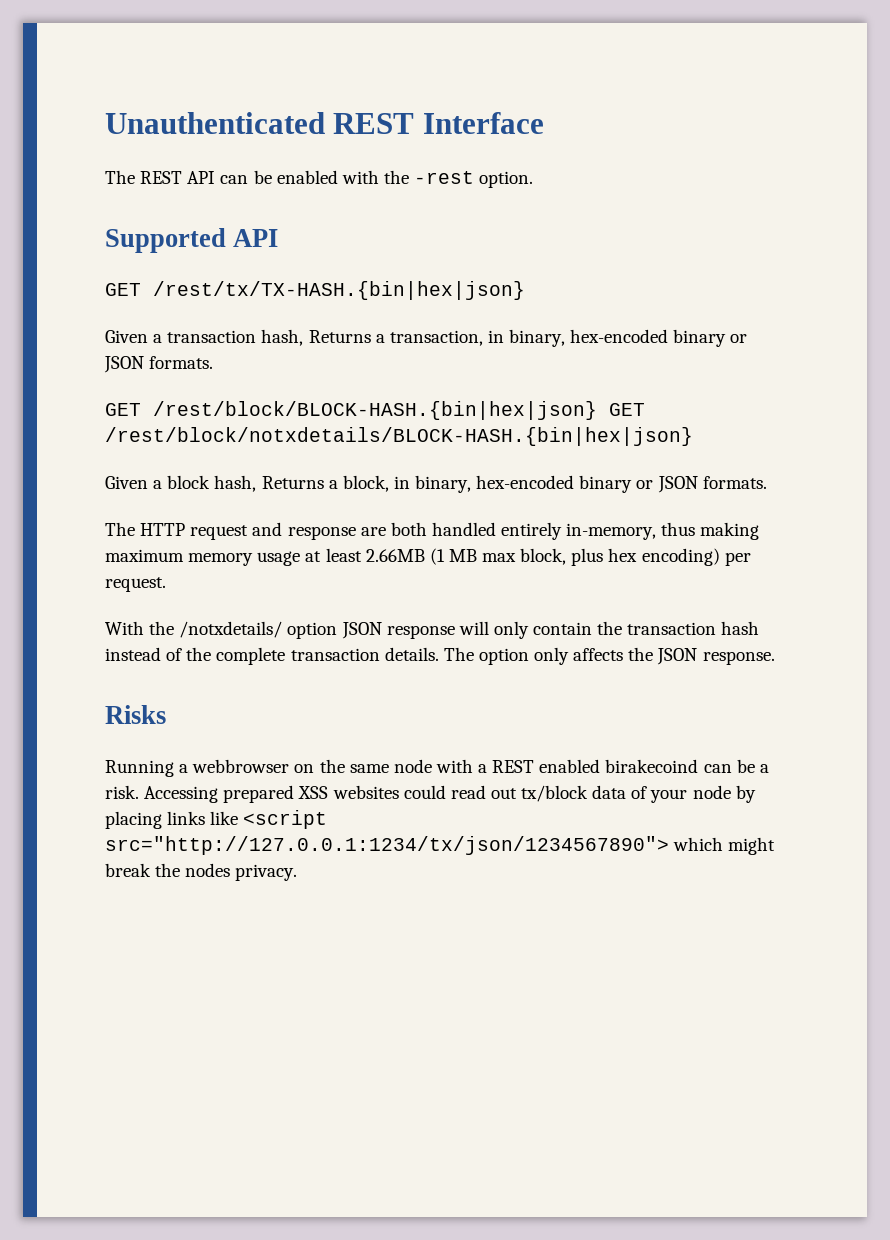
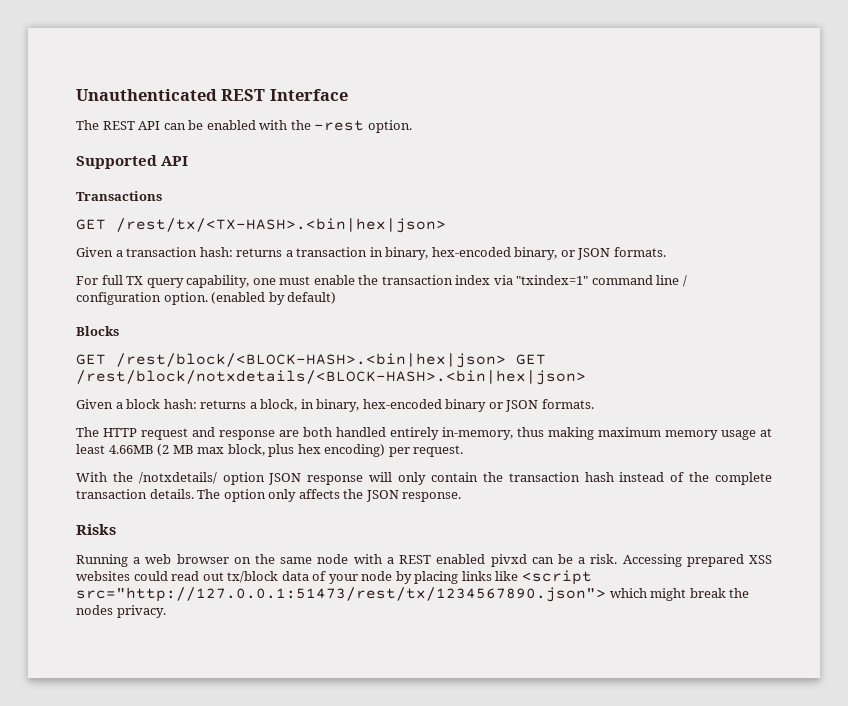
- GET /rest/tx/TX-HASH.{bin|hex|json}
+ Transactions
+ GET /rest/tx/<TX-HASH>.<bin|hex|json>
- Given a transaction hash, Returns a transaction, in binary, hex-encoded binary or JSON formats.
- GET /rest/block/BLOCK-HASH.{bin|hex|json} GET /rest/block/notxdetails/BLOCK-HASH.{bin|hex|json}
+ Given a transaction hash: returns a transaction in binary, hex-encoded binary, or JSON formats.
+ For full TX query capability, one must enable the transaction index via "txindex=1" command line / configuration option. (enabled by default)
+ Blocks
+ GET /rest/block/<BLOCK-HASH>.<bin|hex|json> GET /rest/block/notxdetails/<BLOCK-HASH>.<bin|hex|json>
- Given a block hash, Returns a block, in binary, hex-encoded binary or JSON formats.
+ Given a block hash: returns a block, in binary, hex-encoded binary or JSON formats.
- The HTTP request and response are both handled entirely in-memory, thus making maximum memory usage at least 2.66MB (1 MB max block, plus hex encoding) per request.
+ The HTTP request and response are both handled entirely in-memory, thus making maximum memory usage at least 4.66MB (2 MB max block, plus hex encoding) per request.
- Running a webbrowser on the same node with a REST enabled birakecoind can be a risk.
+ Running a web browser on the same node with a REST enabled pivxd can be a risk.
- Accessing prepared XSS websites could read out tx/block data of your node by placing links like <script src="http://127.0.0.1:1234/tx/json/1234567890"> which might break the nodes privacy.
+ Accessing prepared XSS websites could read out tx/block data of your node by placing links like <script src="http://127.0.0.1:51473/rest/tx/1234567890.json"> which might break the nodes privacy.

